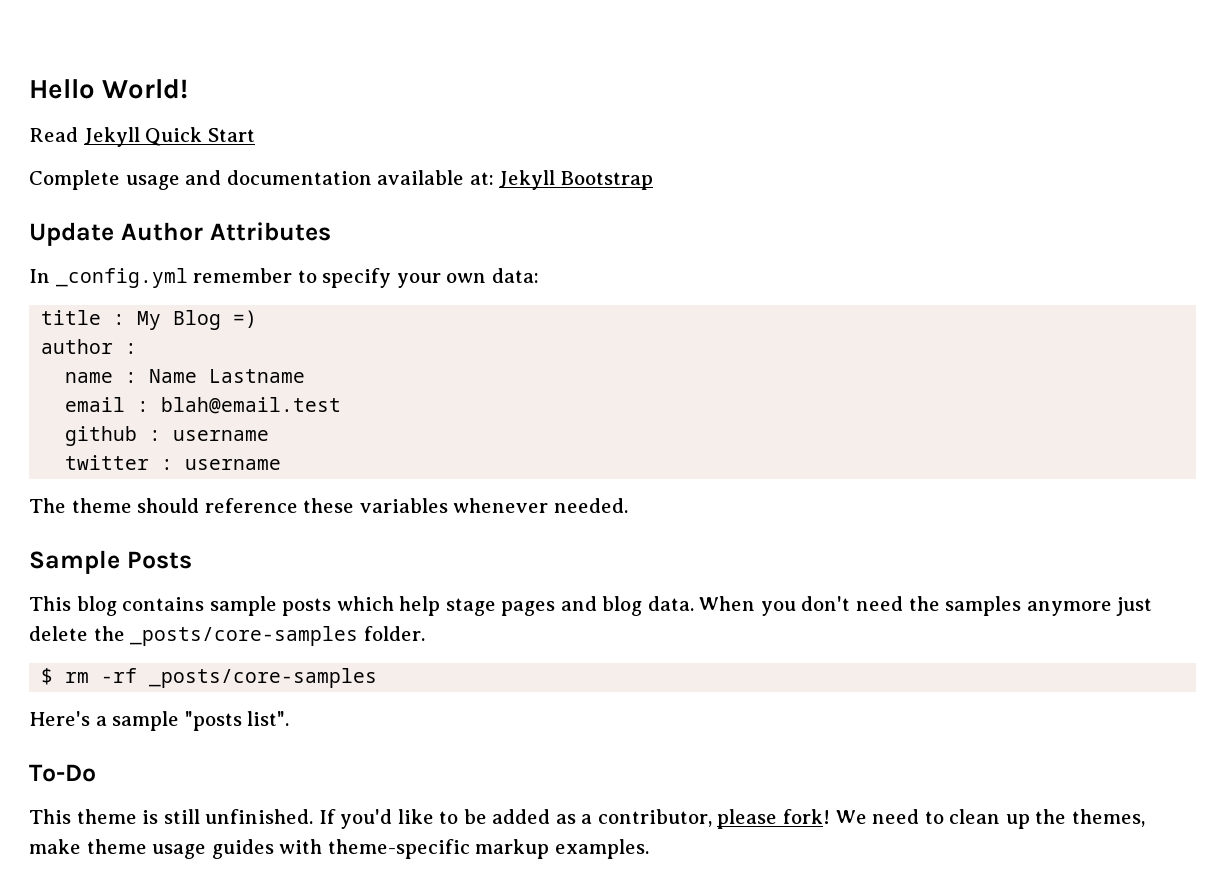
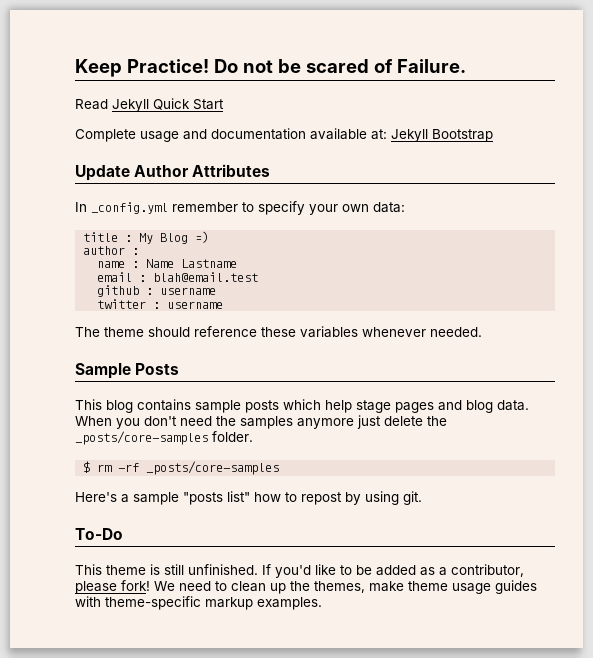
- Hello World!
+ Keep Practice! Do not be scared of Failure.
- Here's a sample "posts list".
+ Here's a sample "posts list" how to repost by using git.

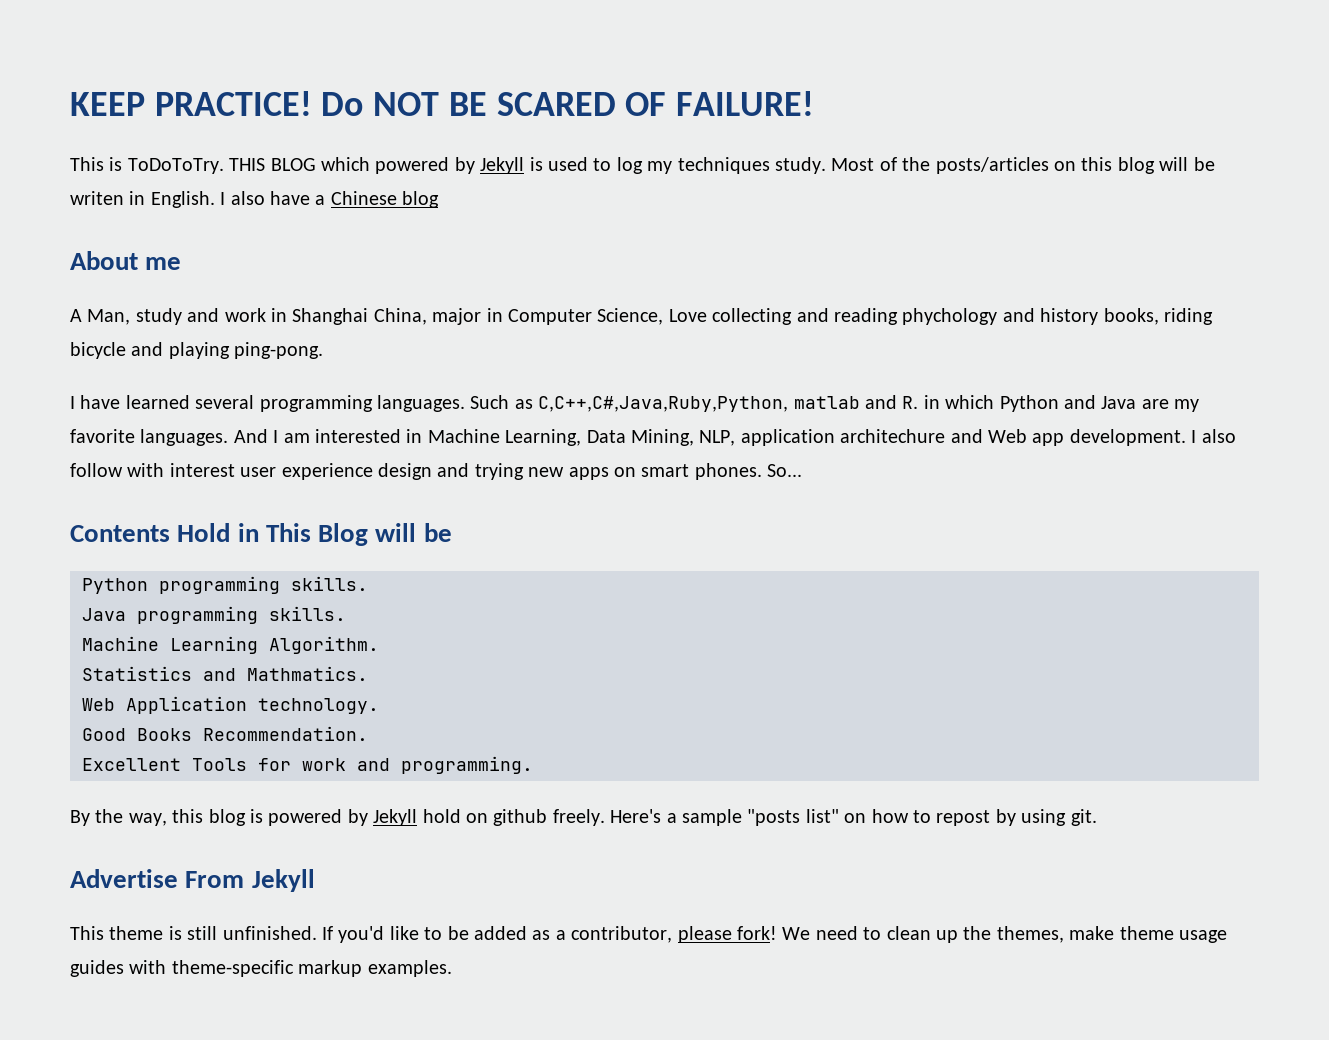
- Keep Practice! Do not be scared of Failure.
- Read Jekyll Quick Start
- Complete usage and documentation available at: Jekyll Bootstrap
- Update Author Attributes
- In _config.yml remember to specify your own data:
- title : My Blog =)
- author :
- name : Name Lastname
- email : blah@email.test
- github : username
- twitter : username
- The theme should reference these variables whenever needed.
- Sample Posts
- This blog contains sample posts which help stage pages and blog data. When you don't need the samples anymore just delete the _posts/core-samples folder.
- $ rm -rf _posts/core-samples
- Here's a sample "posts list" how to repost by using git.
+ KEEP PRACTICE! Do NOT BE SCARED OF FAILURE!
+ This is ToDoToTry. THIS BLOG which powered by Jekyll is used to log my techniques study. Most of the posts/articles on this blog will be writen in English. I also have a Chinese blog
+ About me
+ A Man, study and work in Shanghai China, major in Computer Science, Love collecting and reading phychology and history books, riding bicycle and playing ping-pong.
+ I have learned several programming languages. Such as C,C++,C#,Java,Ruby,Python, matlab and R. in which Python and Java are my favorite languages. And I am interested in Machine Learning, Data Mining, NLP, application architechure and Web app development. I also follow with interest user experience design and trying new apps on smart phones. So...
+ Contents Hold in This Blog will be
+ Python programming skills.
+ Java programming skills.
+ Machine Learning Algorithm.
+ Statistics and Mathmatics.
+ Web Application technology.
+ Good Books Recommendation.
+ Excellent Tools for work and programming.
+ By the way, this blog is powered by Jekyll hold on github freely. Here's a sample "posts list" on how to repost by using git.
- To-Do
+ Advertise From Jekyll

